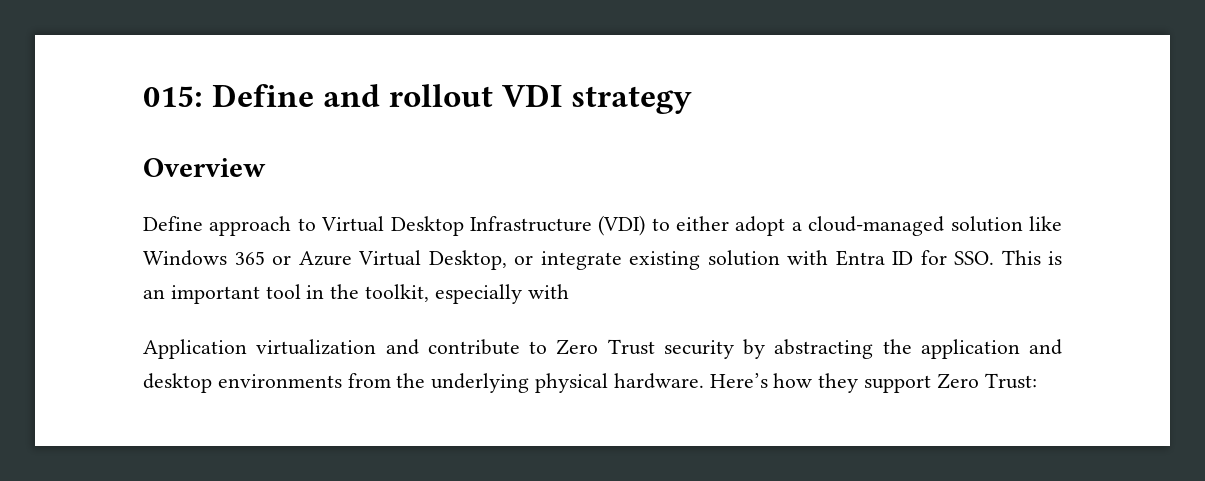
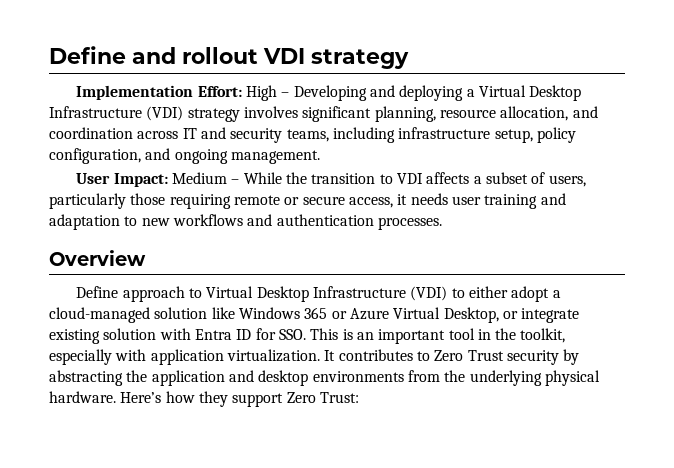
- 015: Define and rollout VDI strategy
+ Define and rollout VDI strategy
+ Implementation Effort: High – Developing and deploying a Virtual Desktop Infrastructure (VDI) strategy involves significant planning, resource allocation, and coordination across IT and security teams, including infrastructure setup, policy configuration, and ongoing management.
+ User Impact: Medium – While the transition to VDI affects a subset of users, particularly those requiring remote or secure access, it needs user training and adaptation to new workflows and authentication processes.
- Define approach to Virtual Desktop Infrastructure (VDI) to either adopt a cloud-managed solution like Windows 365 or Azure Virtual Desktop, or integrate existing solution with Entra ID for SSO. This is an important tool in the toolkit, especially with
- Application virtualization and contribute to Zero Trust security by abstracting the application and desktop environments from the underlying physical hardware.
+ Define approach to Virtual Desktop Infrastructure (VDI) to either adopt a cloud-managed solution like Windows 365 or Azure Virtual Desktop, or integrate existing solution with Entra ID for SSO. This is an important tool in the toolkit, especially with application virtualization. It contributes to Zero Trust security by abstracting the application and desktop environments from the underlying physical hardware.

